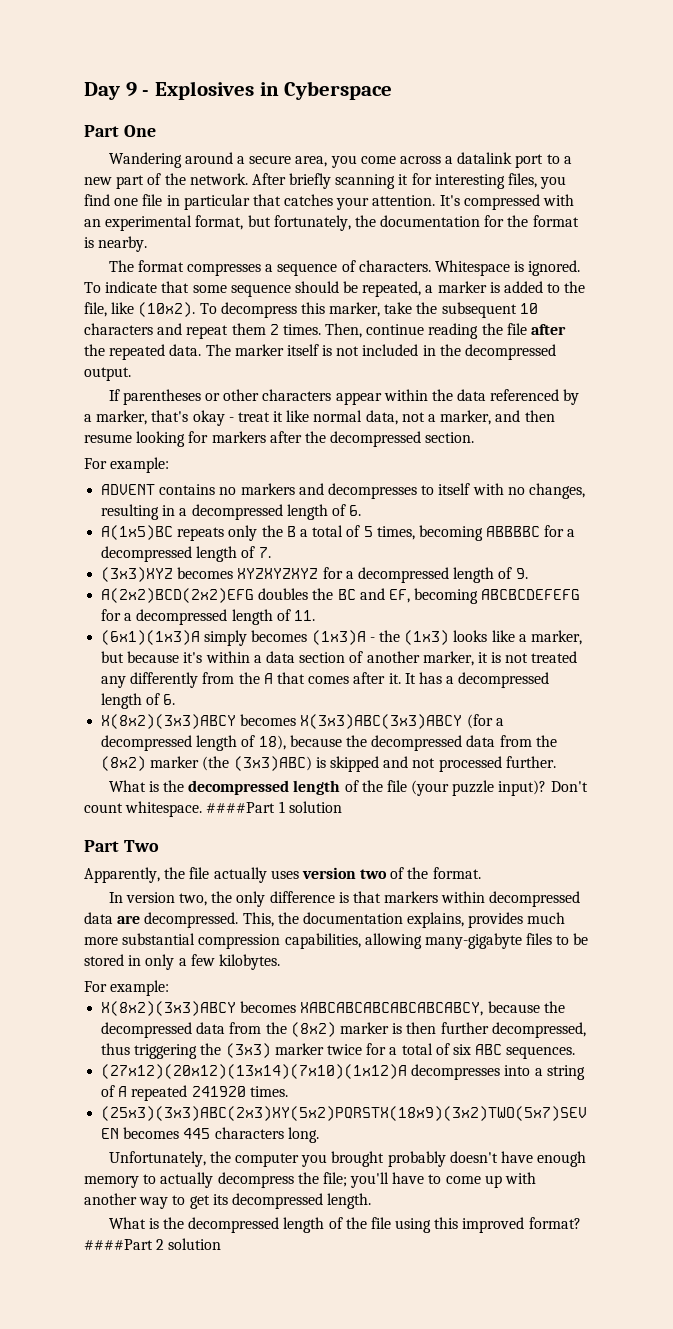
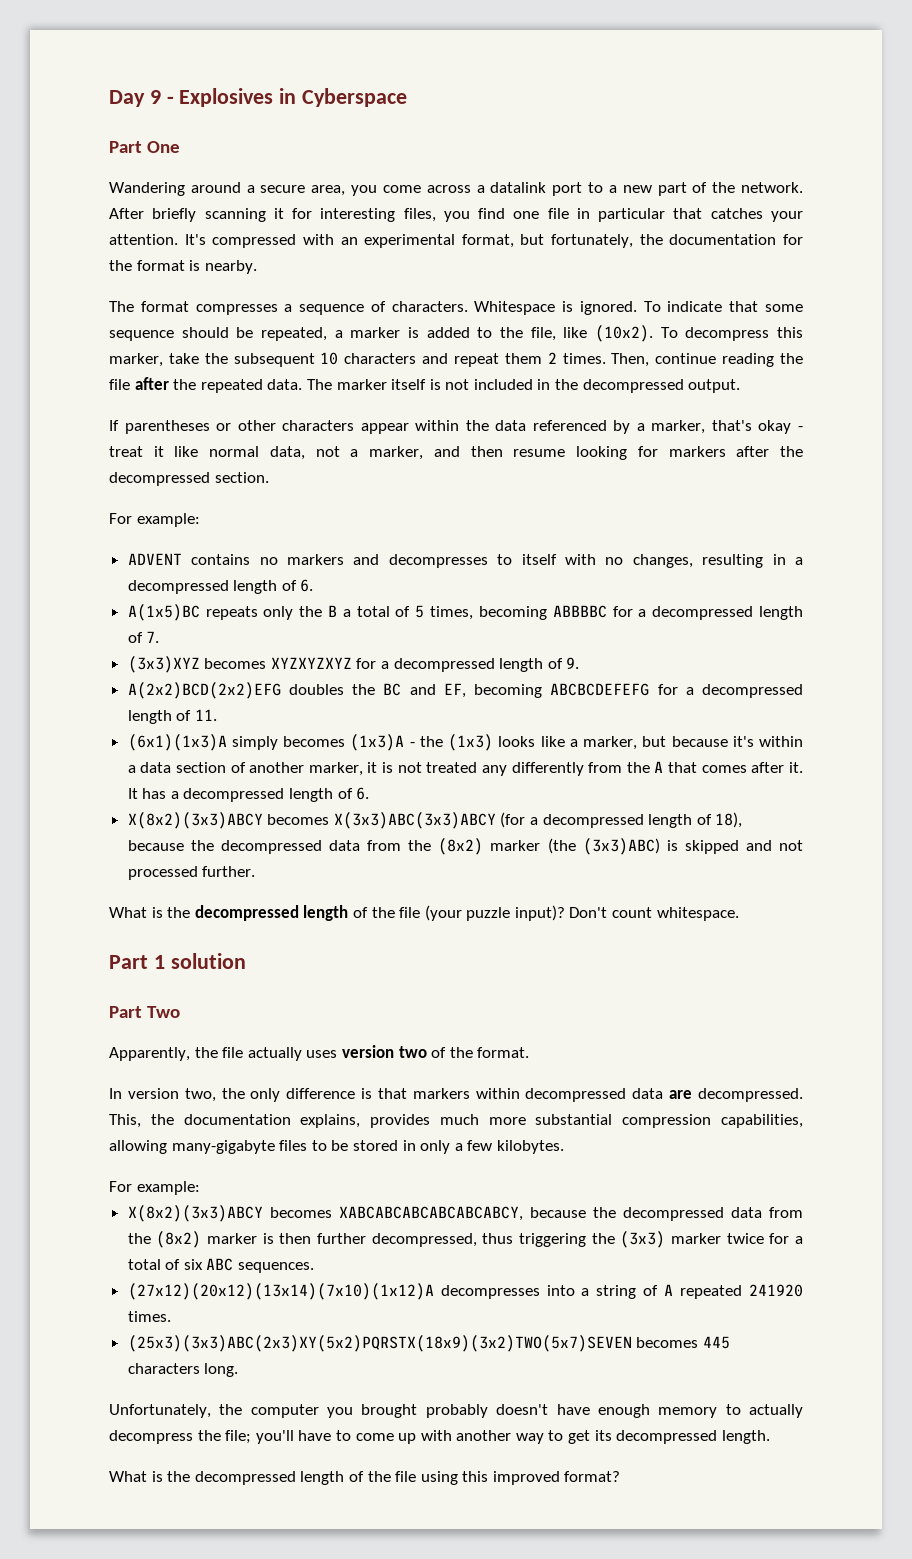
- Don't count whitespace. ####Part 1 solution
+ Don't count whitespace.
+ Part 1 solution
- ####Part 2 solution

